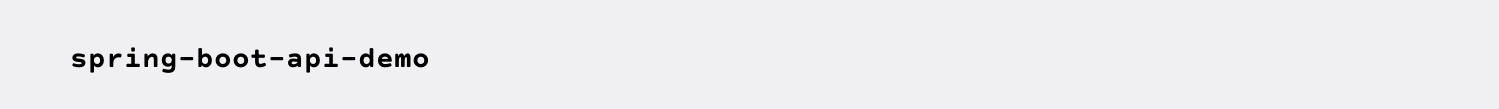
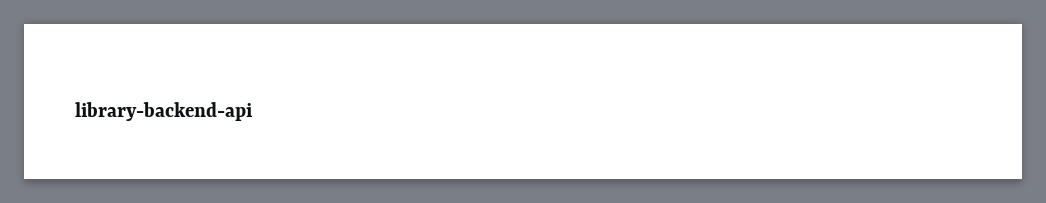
- spring-boot-api-demo
+ library-backend-api

